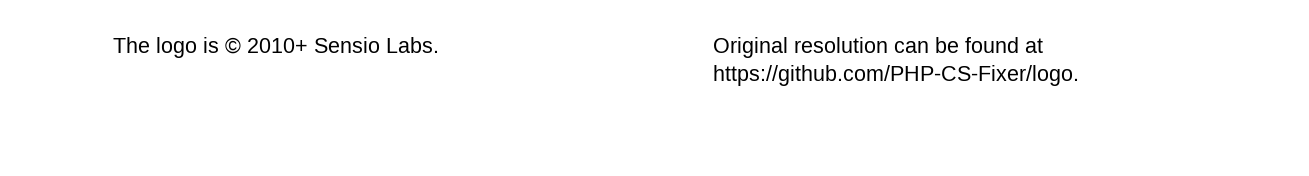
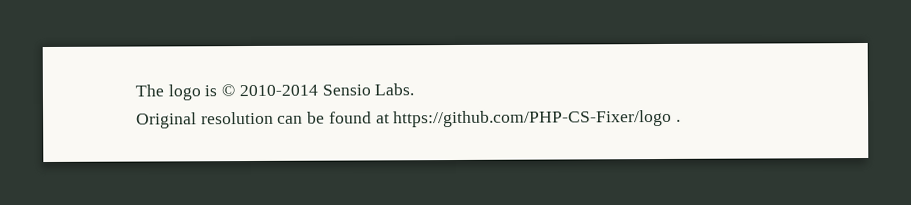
- The logo is © 2010+ Sensio Labs.
+ The logo is © 2010-2014 Sensio Labs.
- Original resolution can be found at https://github.com/PHP-CS-Fixer/logo.
+ Original resolution can be found at https://github.com/PHP-CS-Fixer/logo .

